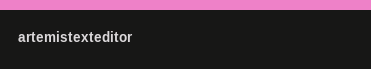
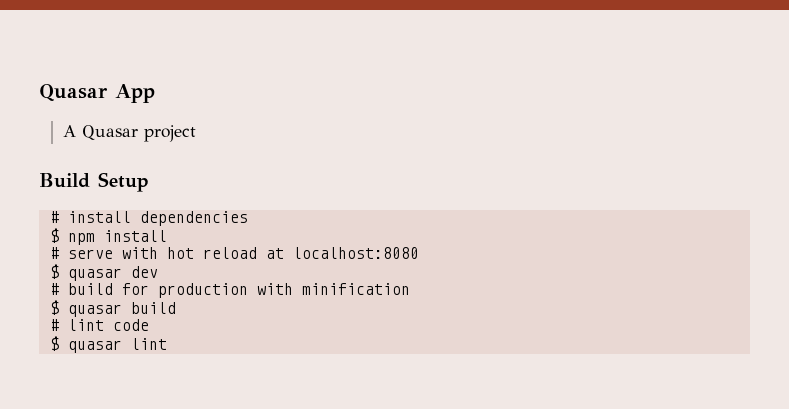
- artemistexteditor
+ Quasar App
+ A Quasar project
+ Build Setup
+ # install dependencies
+ $ npm install
+ # serve with hot reload at localhost:8080
+ $ quasar dev
+ # build for production with minification
+ $ quasar build
+ # lint code
+ $ quasar lint

